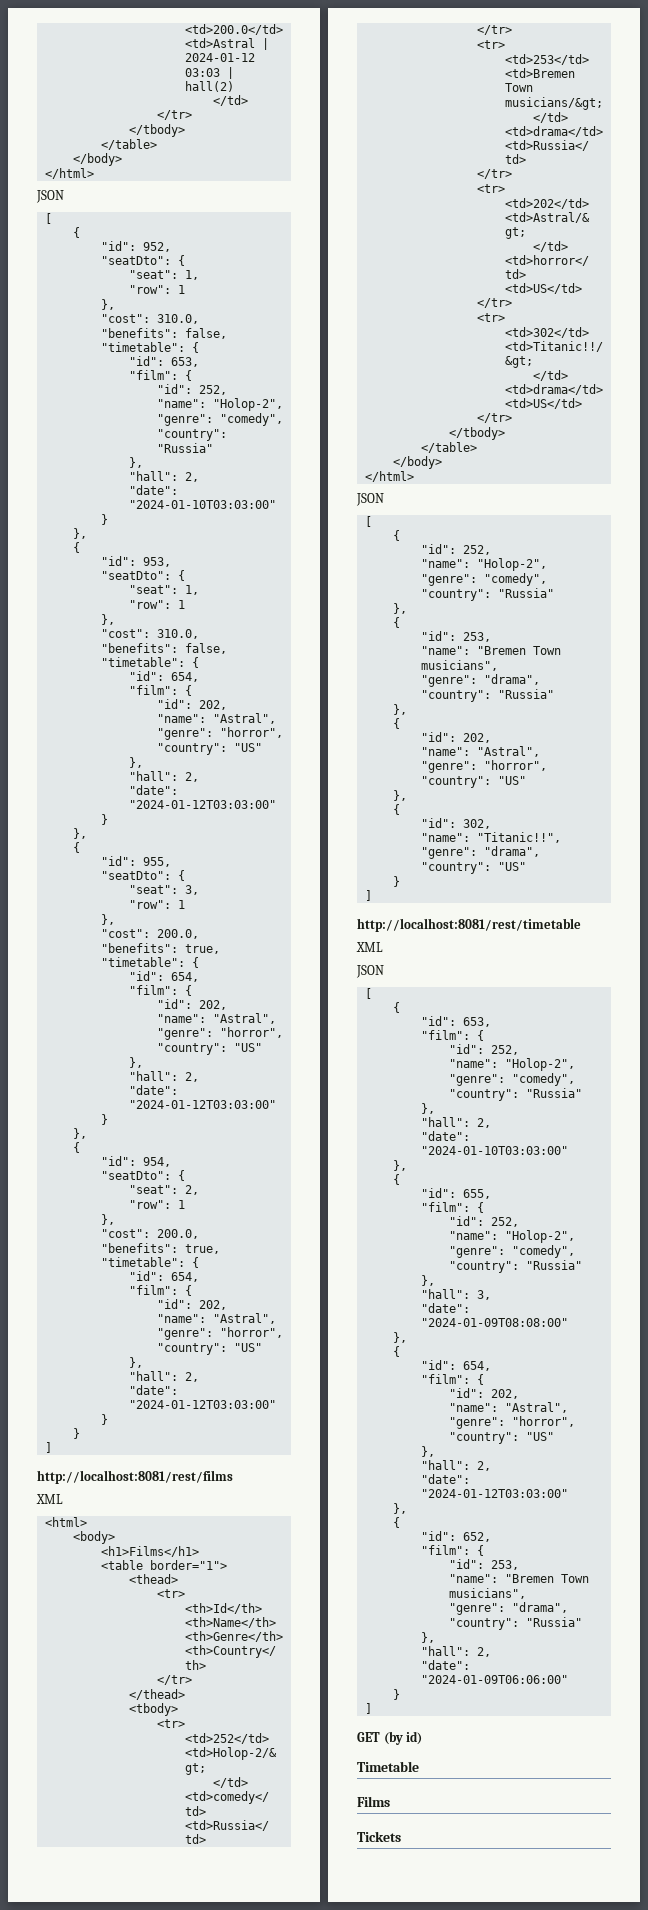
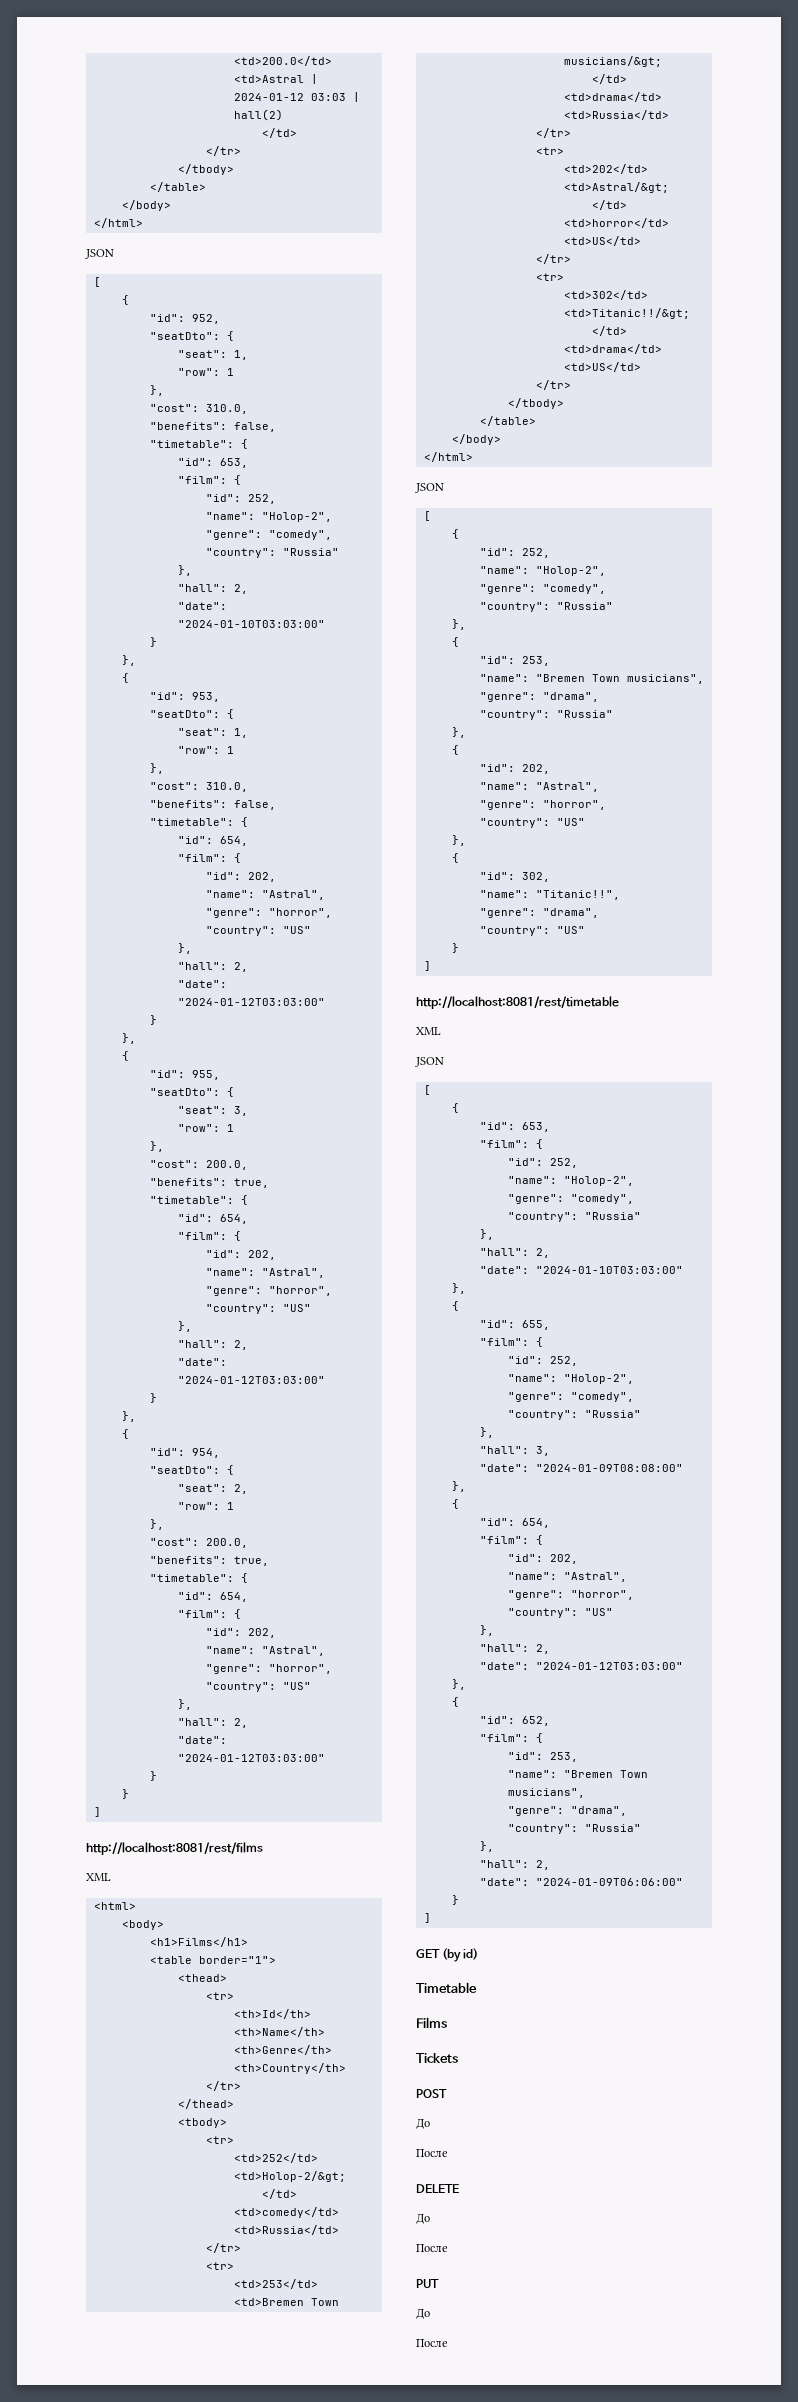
+ POST
+ До
+ После
+ DELETE
+ До
+ После
+ PUT
+ До
+ После

